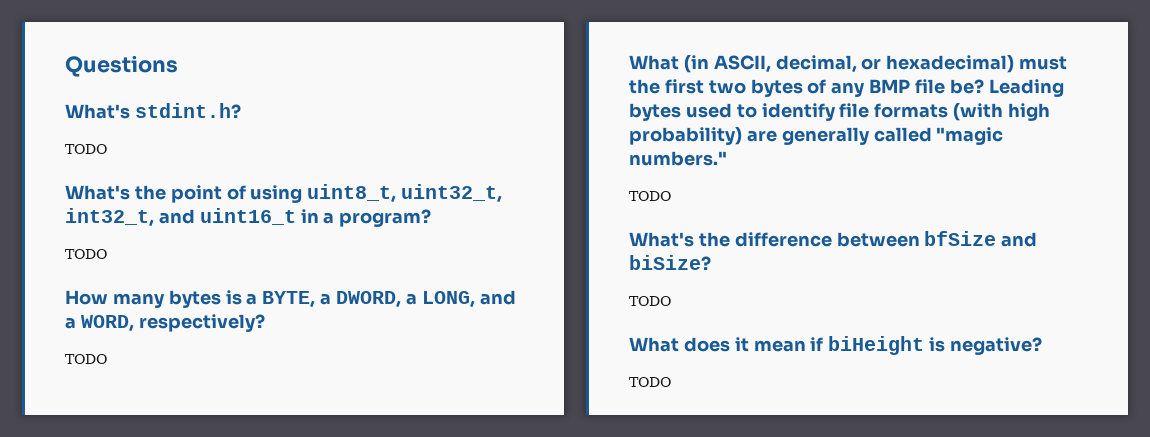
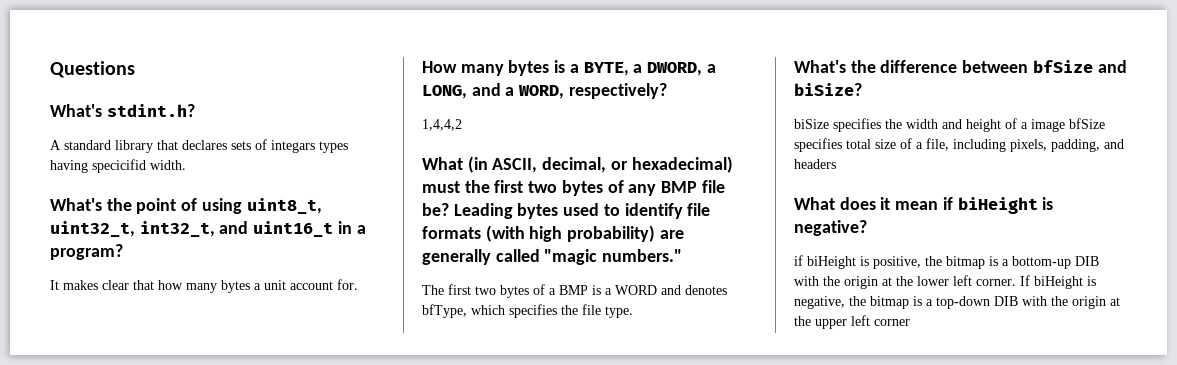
  What's stdint.h?
- TODO
+ A standard library that declares sets of integars types having specicifid width.
  What's the point of using uint8_t, uint32_t, int32_t, and uint16_t in a program?
- TODO
+ It makes clear that how many bytes a unit account for.
  How many bytes is a BYTE, a DWORD, a LONG, and a WORD, respectively?
- TODO
+ 1,4,4,2
  Leading bytes used to identify file formats (with high probability) are generally called "magic numbers."
- TODO
+ The first two bytes of a BMP is a WORD and denotes bfType, which specifies the file type.
  What's the difference between bfSize and biSize?
- TODO
+ biSize specifies the width and height of a image bfSize specifies total size of a file, including pixels, padding, and headers
  What does it mean if biHeight is negative?
- TODO
+ if biHeight is positive, the bitmap is a bottom-up DIB with the origin at the lower left corner. If biHeight is negative, the bitmap is a top-down DIB with the origin at the upper left corner

